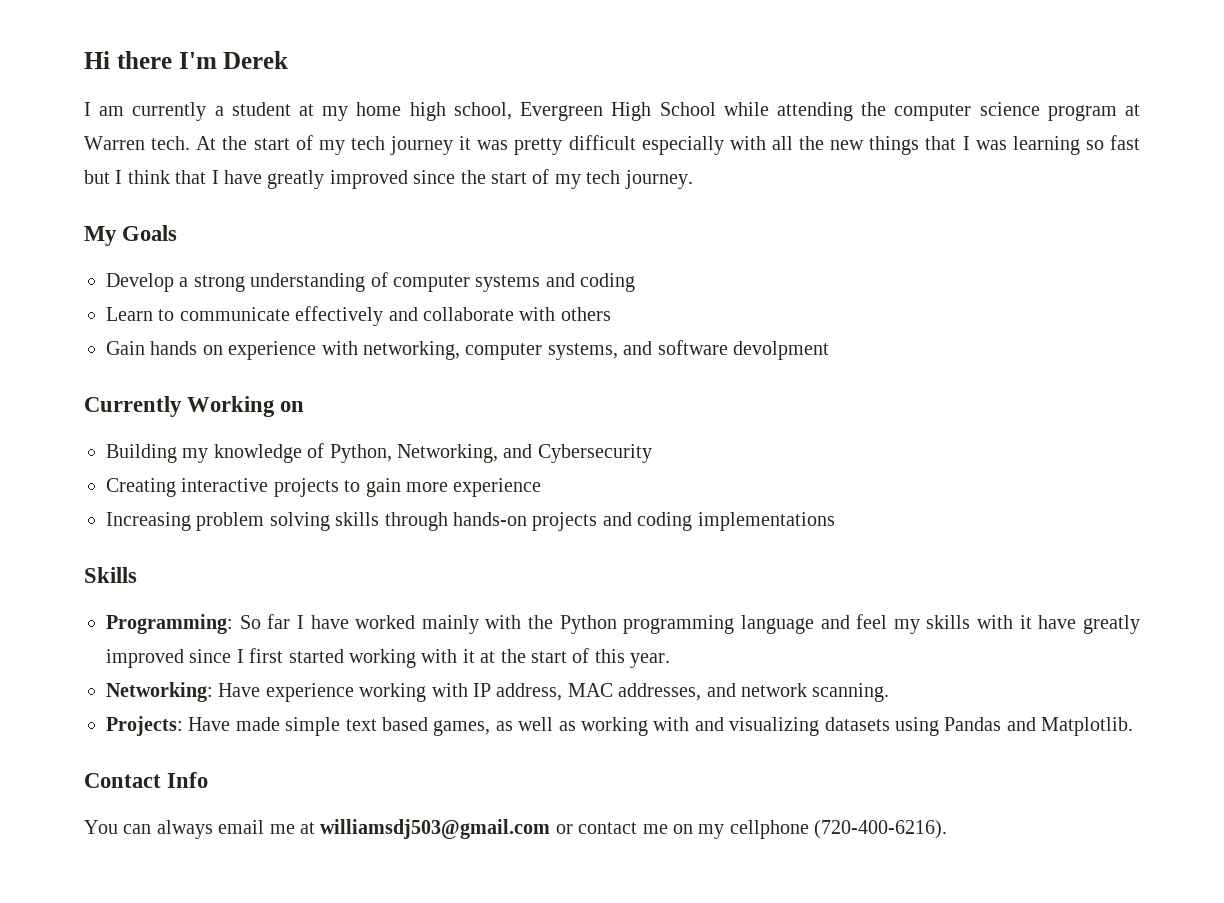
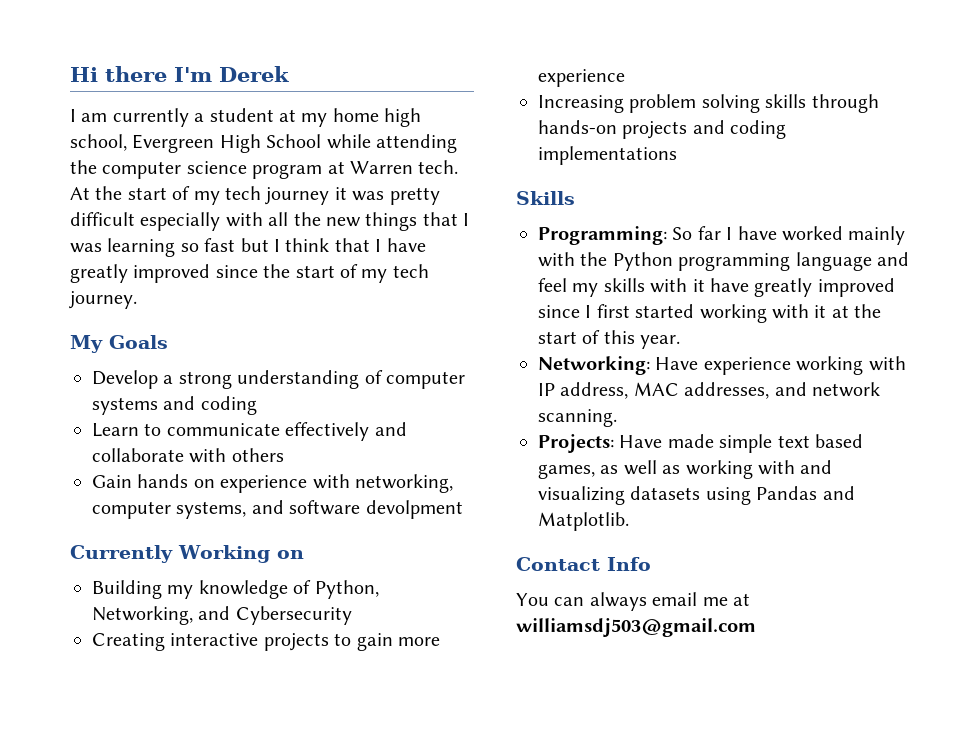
- You can always email me at williamsdj503@gmail.com or contact me on my cellphone (720-400-6216).
+ You can always email me at williamsdj503@gmail.com

